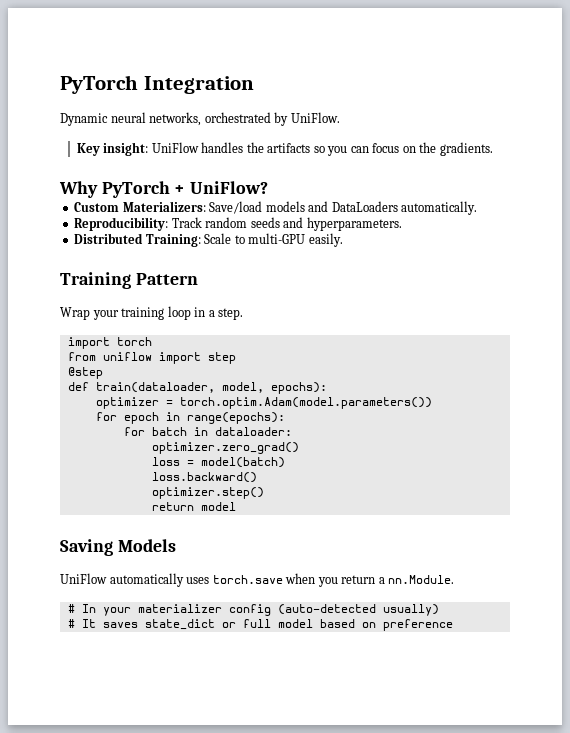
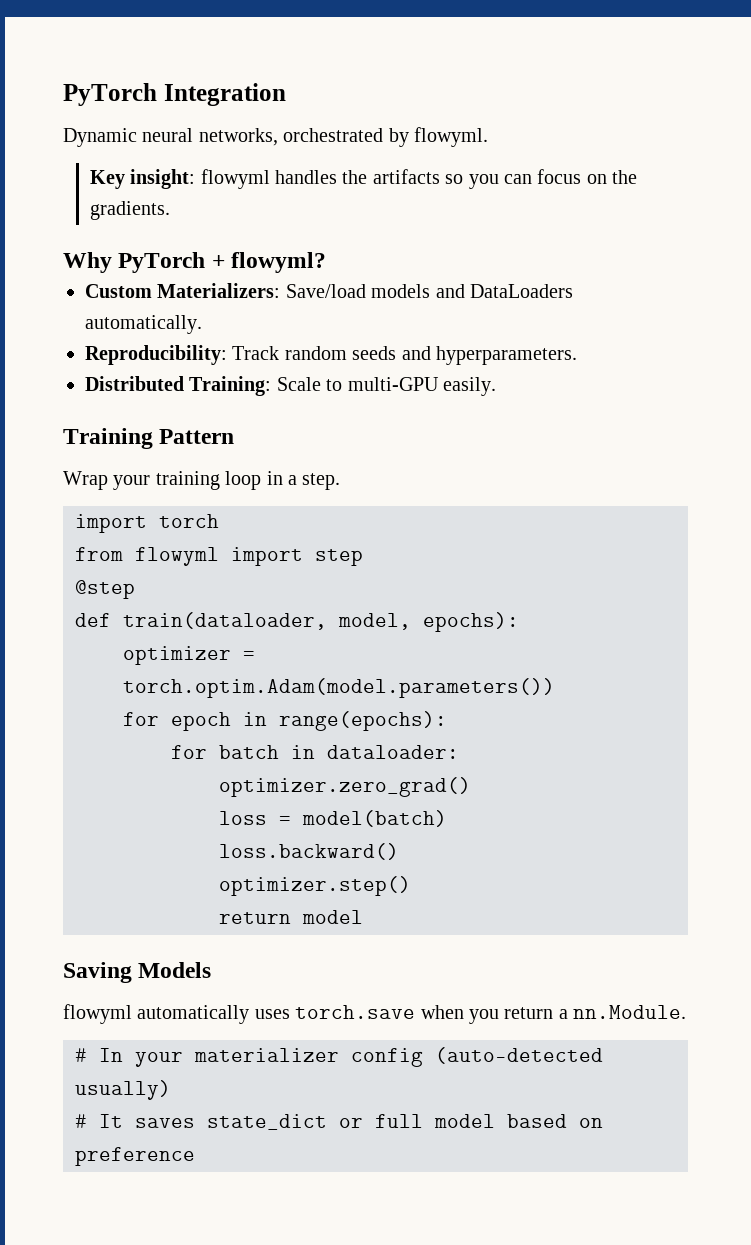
- Dynamic neural networks, orchestrated by UniFlow.
+ Dynamic neural networks, orchestrated by flowyml.
- Key insight: UniFlow handles the artifacts so you can focus on the gradients.
+ Key insight: flowyml handles the artifacts so you can focus on the gradients.
- Why PyTorch + UniFlow?
+ Why PyTorch + flowyml?
- from uniflow import step
+ from flowyml import step
- UniFlow automatically uses torch.save when you return a nn.Module.
+ flowyml automatically uses torch.save when you return a nn.Module.

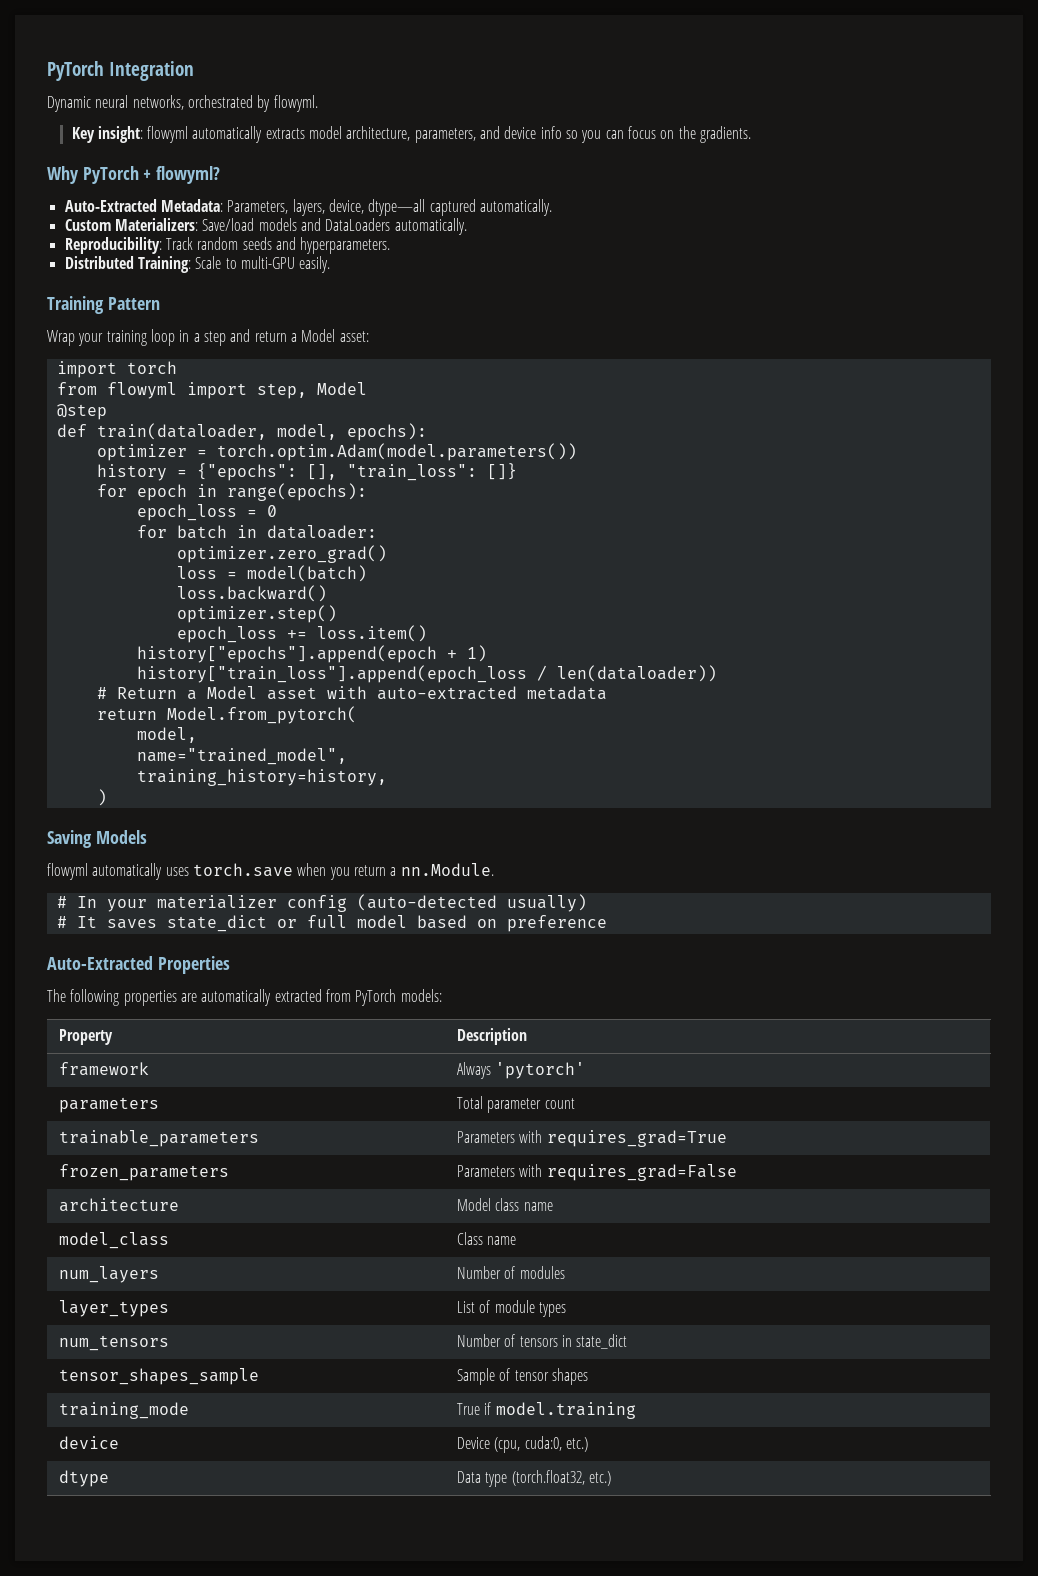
- Key insight: flowyml handles the artifacts so you can focus on the gradients.
+ Key insight: flowyml automatically extracts model architecture, parameters, and device info so you can focus on the gradients.
+ Auto-Extracted Metadata: Parameters, layers, device, dtype—all captured automatically.
- Wrap your training loop in a step.
+ Wrap your training loop in a step and return a Model asset:
- from flowyml import step
+ from flowyml import step, Model
+ history = {"epochs": [], "train_loss": []}
+ epoch_loss = 0
- return model
+ epoch_loss += loss.item()
+ history["epochs"].append(epoch + 1)
+ history["train_loss"].append(epoch_loss / len(dataloader))
+ # Return a Model asset with auto-extracted metadata
+ return Model.from_pytorch(
+ model,
+ name="trained_model",
+ training_history=history,
+ )
+ Auto-Extracted Properties
+ The following properties are automatically extracted from PyTorch models:
+ Property | Description
+ framework | Always 'pytorch'
+ parameters | Total parameter count
+ trainable_parameters | Parameters with requires_grad=True
+ frozen_parameters | Parameters with requires_grad=False
+ architecture | Model class name
+ model_class | Class name
+ num_layers | Number of modules
+ layer_types | List of module types
+ num_tensors | Number of tensors in state_dict
+ tensor_shapes_sample | Sample of tensor shapes
+ training_mode | True if model.training
+ device | Device (cpu, cuda:0, etc.)
+ dtype | Data type (torch.float32, etc.)

